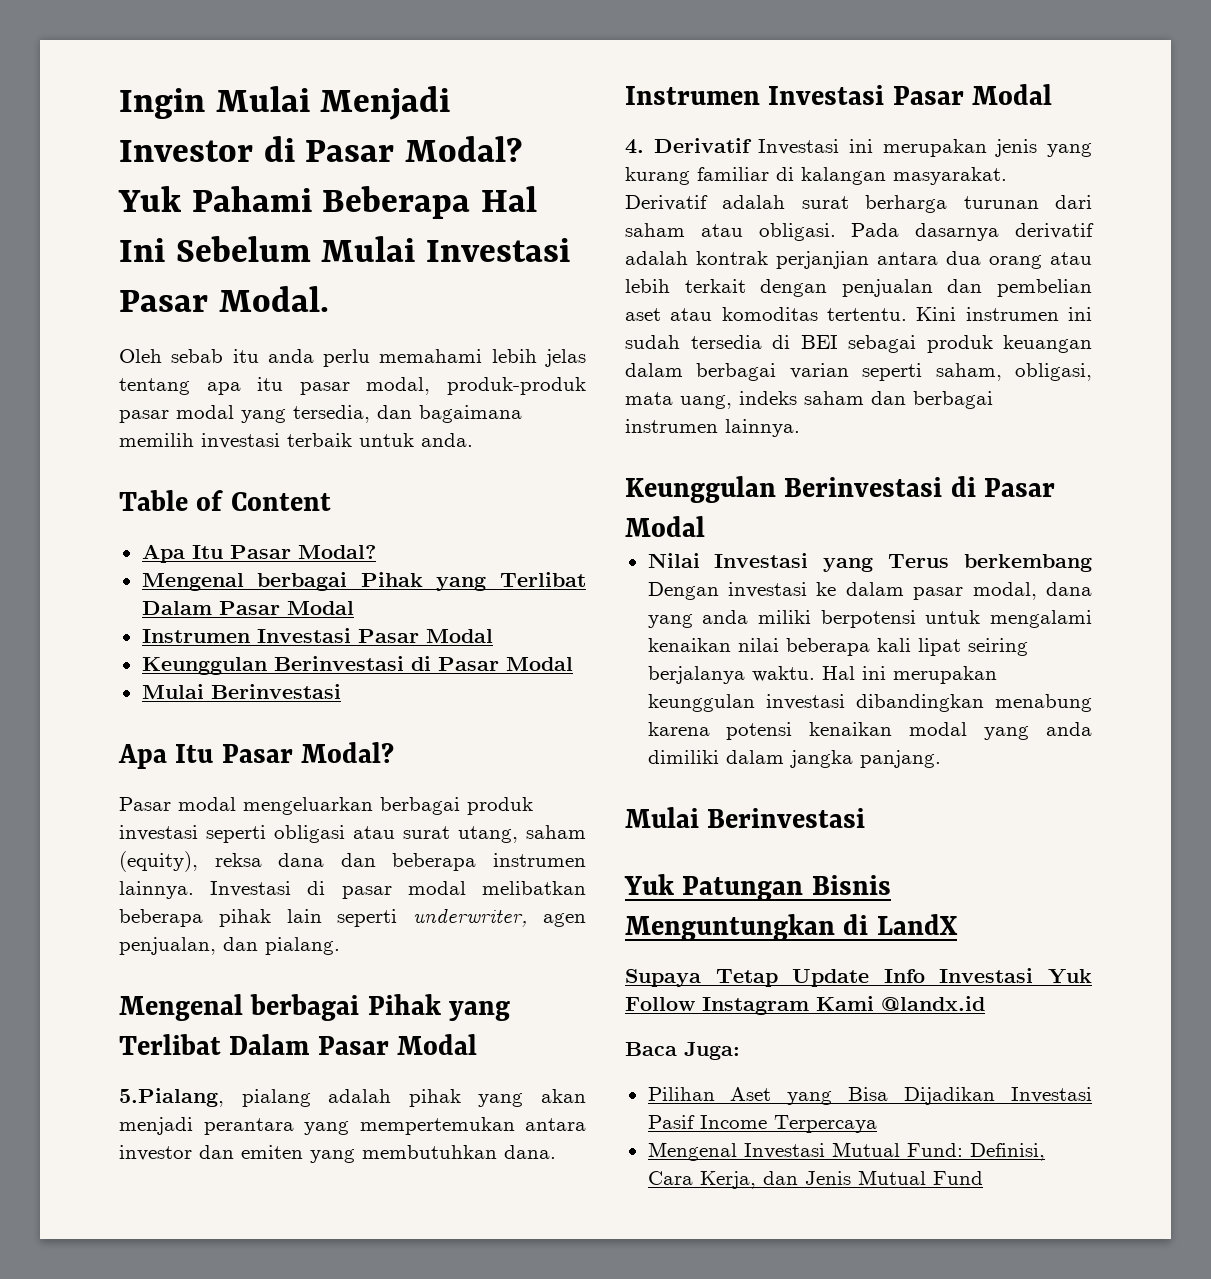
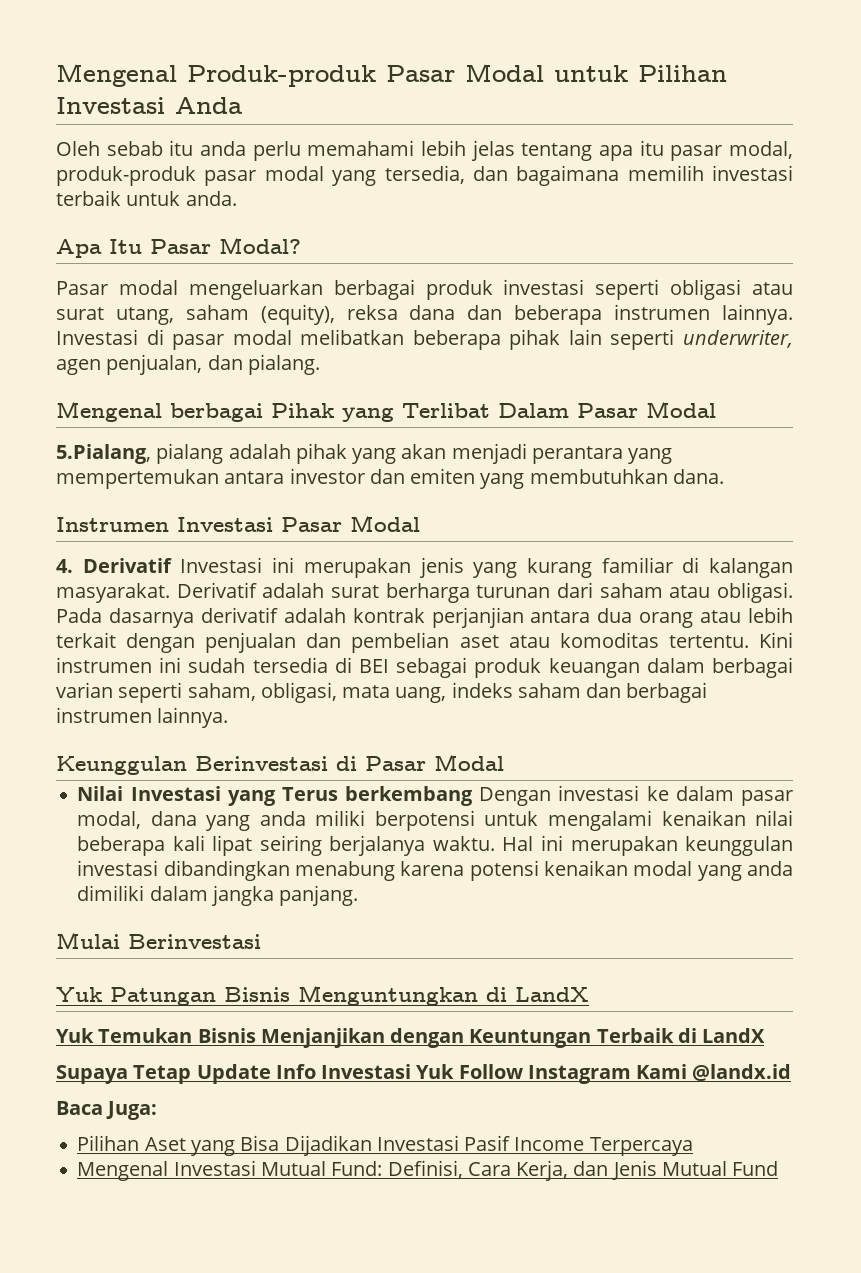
- Ingin Mulai Menjadi Investor di Pasar Modal? Yuk Pahami Beberapa Hal Ini Sebelum Mulai Investasi Pasar Modal.
+ Mengenal Produk-produk Pasar Modal untuk Pilihan Investasi Anda
- Table of Content
- Apa Itu Pasar Modal?
- Mengenal berbagai Pihak yang Terlibat Dalam Pasar Modal
- Instrumen Investasi Pasar Modal
- Keunggulan Berinvestasi di Pasar Modal
- Mulai Berinvestasi
+ Yuk Temukan Bisnis Menjanjikan dengan Keuntungan Terbaik di LandX

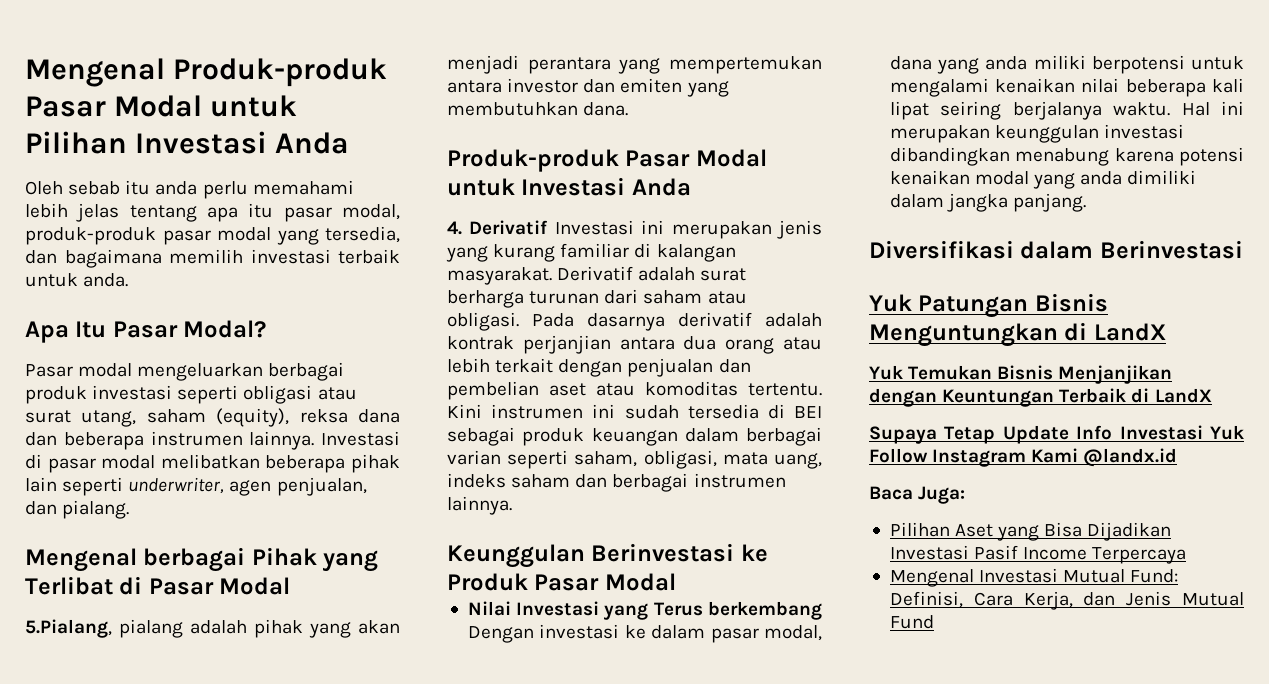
- Mengenal berbagai Pihak yang Terlibat Dalam Pasar Modal
+ Mengenal berbagai Pihak yang Terlibat di Pasar Modal
- Instrumen Investasi Pasar Modal
+ Produk-produk Pasar Modal untuk Investasi Anda
- Keunggulan Berinvestasi di Pasar Modal
+ Keunggulan Berinvestasi ke Produk Pasar Modal
- Mulai Berinvestasi
+ Diversifikasi dalam Berinvestasi

